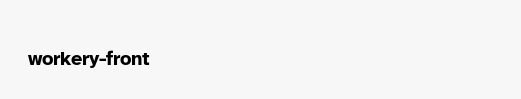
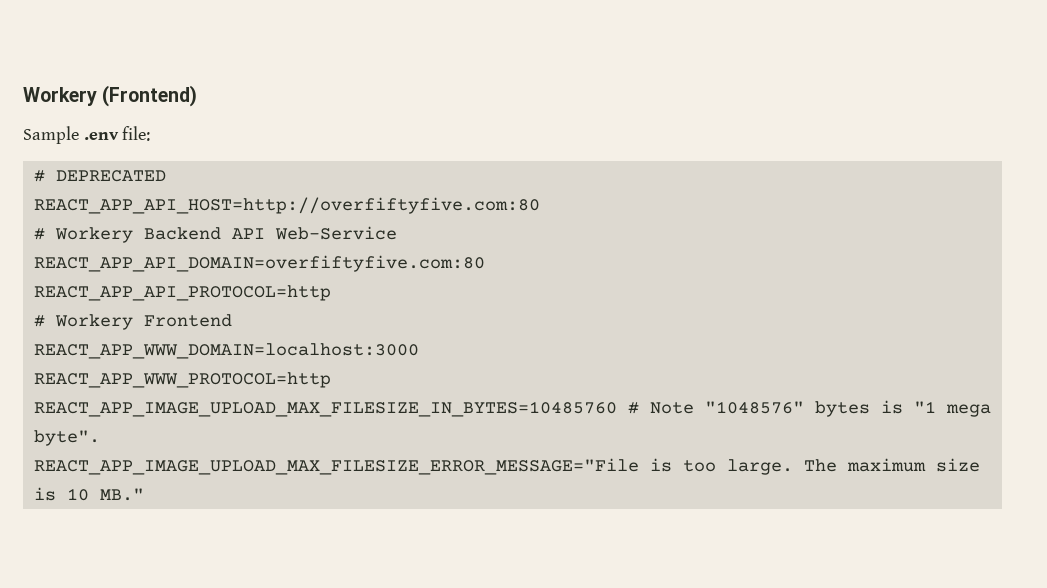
- workery-front
+ Workery (Frontend)
+ Sample .env file:
+ # DEPRECATED
+ REACT_APP_API_HOST=http://overfiftyfive.com:80
+ # Workery Backend API Web-Service
+ REACT_APP_API_DOMAIN=overfiftyfive.com:80
+ REACT_APP_API_PROTOCOL=http
+ # Workery Frontend
+ REACT_APP_WWW_DOMAIN=localhost:3000
+ REACT_APP_WWW_PROTOCOL=http
+ REACT_APP_IMAGE_UPLOAD_MAX_FILESIZE_IN_BYTES=10485760 # Note "1048576" bytes is "1 mega byte".
+ REACT_APP_IMAGE_UPLOAD_MAX_FILESIZE_ERROR_MESSAGE="File is too large. The maximum size is 10 MB."

